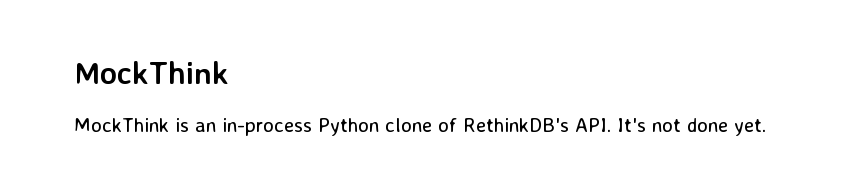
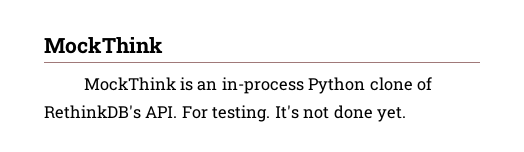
- MockThink is an in-process Python clone of RethinkDB's API. It's not done yet.
+ MockThink is an in-process Python clone of RethinkDB's API. For testing. It's not done yet.

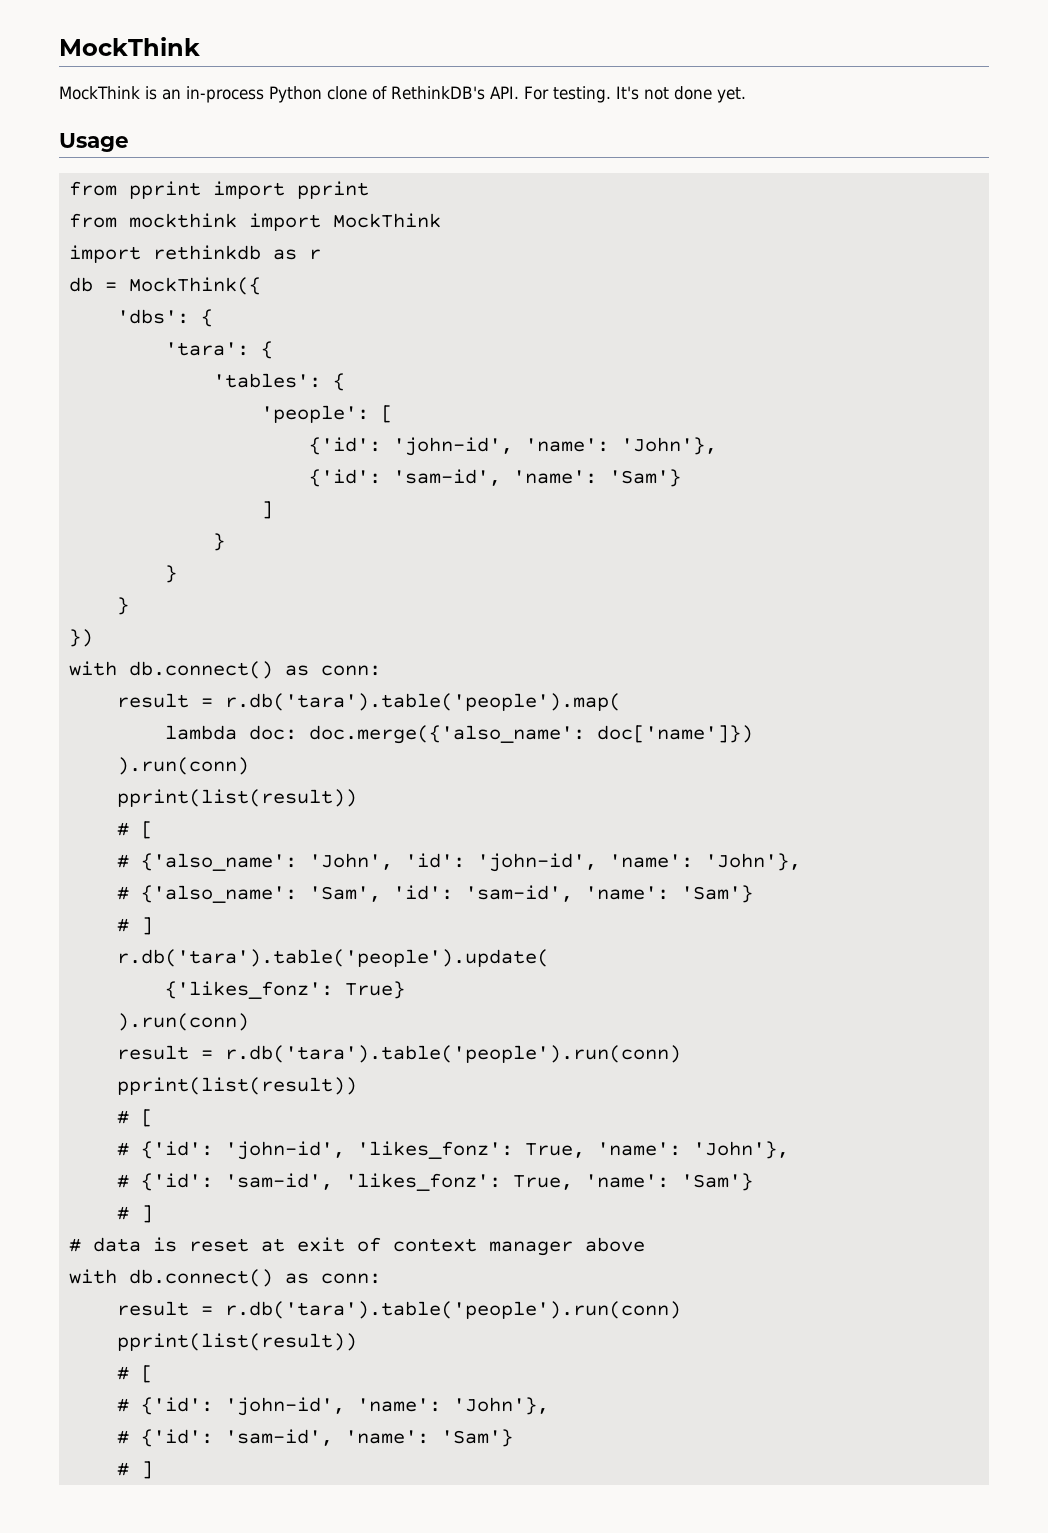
+ Usage
+ from pprint import pprint
+ from mockthink import MockThink
+ import rethinkdb as r
+ db = MockThink({
+ 'dbs': {
+ 'tara': {
+ 'tables': {
+ 'people': [
+ {'id': 'john-id', 'name': 'John'},
+ {'id': 'sam-id', 'name': 'Sam'}
+ ]
+ }
+ }
+ }
+ })
+ with db.connect() as conn:
+ result = r.db('tara').table('people').map(
+ lambda doc: doc.merge({'also_name': doc['name']})
+ ).run(conn)
+ pprint(list(result))
+ # [
+ # {'also_name': 'John', 'id': 'john-id', 'name': 'John'},
+ # {'also_name': 'Sam', 'id': 'sam-id', 'name': 'Sam'}
+ # ]
+ r.db('tara').table('people').update(
+ {'likes_fonz': True}
+ ).run(conn)
+ result = r.db('tara').table('people').run(conn)
+ pprint(list(result))
+ # [
+ # {'id': 'john-id', 'likes_fonz': True, 'name': 'John'},
+ # {'id': 'sam-id', 'likes_fonz': True, 'name': 'Sam'}
+ # ]
+ # data is reset at exit of context manager above
+ with db.connect() as conn:
+ result = r.db('tara').table('people').run(conn)
+ pprint(list(result))
+ # [
+ # {'id': 'john-id', 'name': 'John'},
+ # {'id': 'sam-id', 'name': 'Sam'}
+ # ]

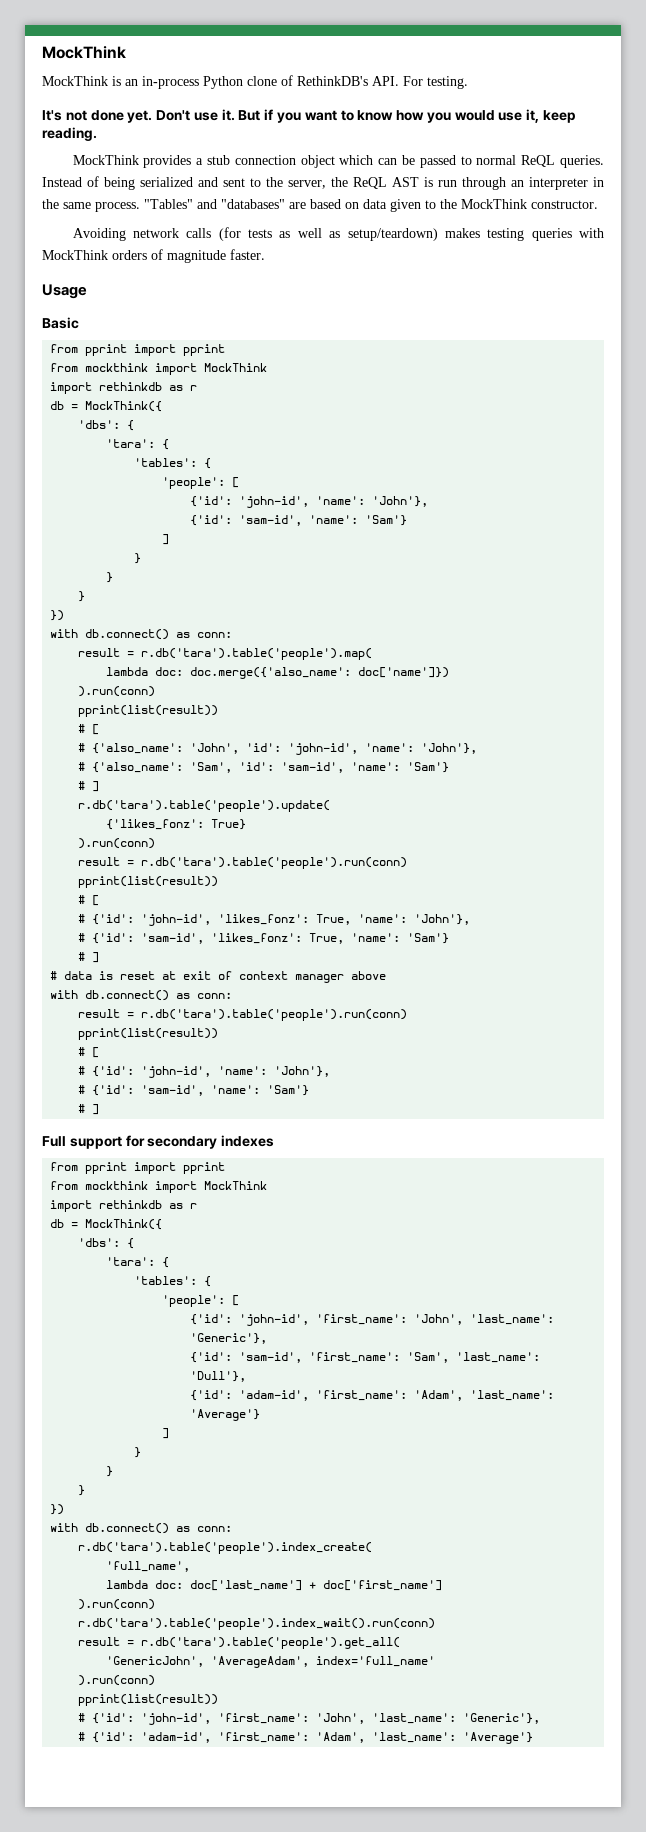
- MockThink is an in-process Python clone of RethinkDB's API. For testing. It's not done yet.
+ MockThink is an in-process Python clone of RethinkDB's API. For testing.
+ It's not done yet. Don't use it. But if you want to know how you would use it, keep reading.
+ MockThink provides a stub connection object which can be passed to normal ReQL queries. Instead of being serialized and sent to the server, the ReQL AST is run through an interpreter in the same process. "Tables" and "databases" are based on data given to the MockThink constructor.
+ Avoiding network calls (for tests as well as setup/teardown) makes testing queries with MockThink orders of magnitude faster.
+ Basic
+ Full support for secondary indexes
+ from pprint import pprint
+ from mockthink import MockThink
+ import rethinkdb as r
+ db = MockThink({
+ 'dbs': {
+ 'tara': {
+ 'tables': {
+ 'people': [
+ {'id': 'john-id', 'first_name': 'John', 'last_name': 'Generic'},
+ {'id': 'sam-id', 'first_name': 'Sam', 'last_name': 'Dull'},
+ {'id': 'adam-id', 'first_name': 'Adam', 'last_name': 'Average'}
+ ]
+ }
+ }
+ }
+ })
+ with db.connect() as conn:
+ r.db('tara').table('people').index_create(
+ 'full_name',
+ lambda doc: doc['last_name'] + doc['first_name']
+ ).run(conn)
+ r.db('tara').table('people').index_wait().run(conn)
+ result = r.db('tara').table('people').get_all(
+ 'GenericJohn', 'AverageAdam', index='full_name'
+ ).run(conn)
+ pprint(list(result))
+ # {'id': 'john-id', 'first_name': 'John', 'last_name': 'Generic'},
+ # {'id': 'adam-id', 'first_name': 'Adam', 'last_name': 'Average'}

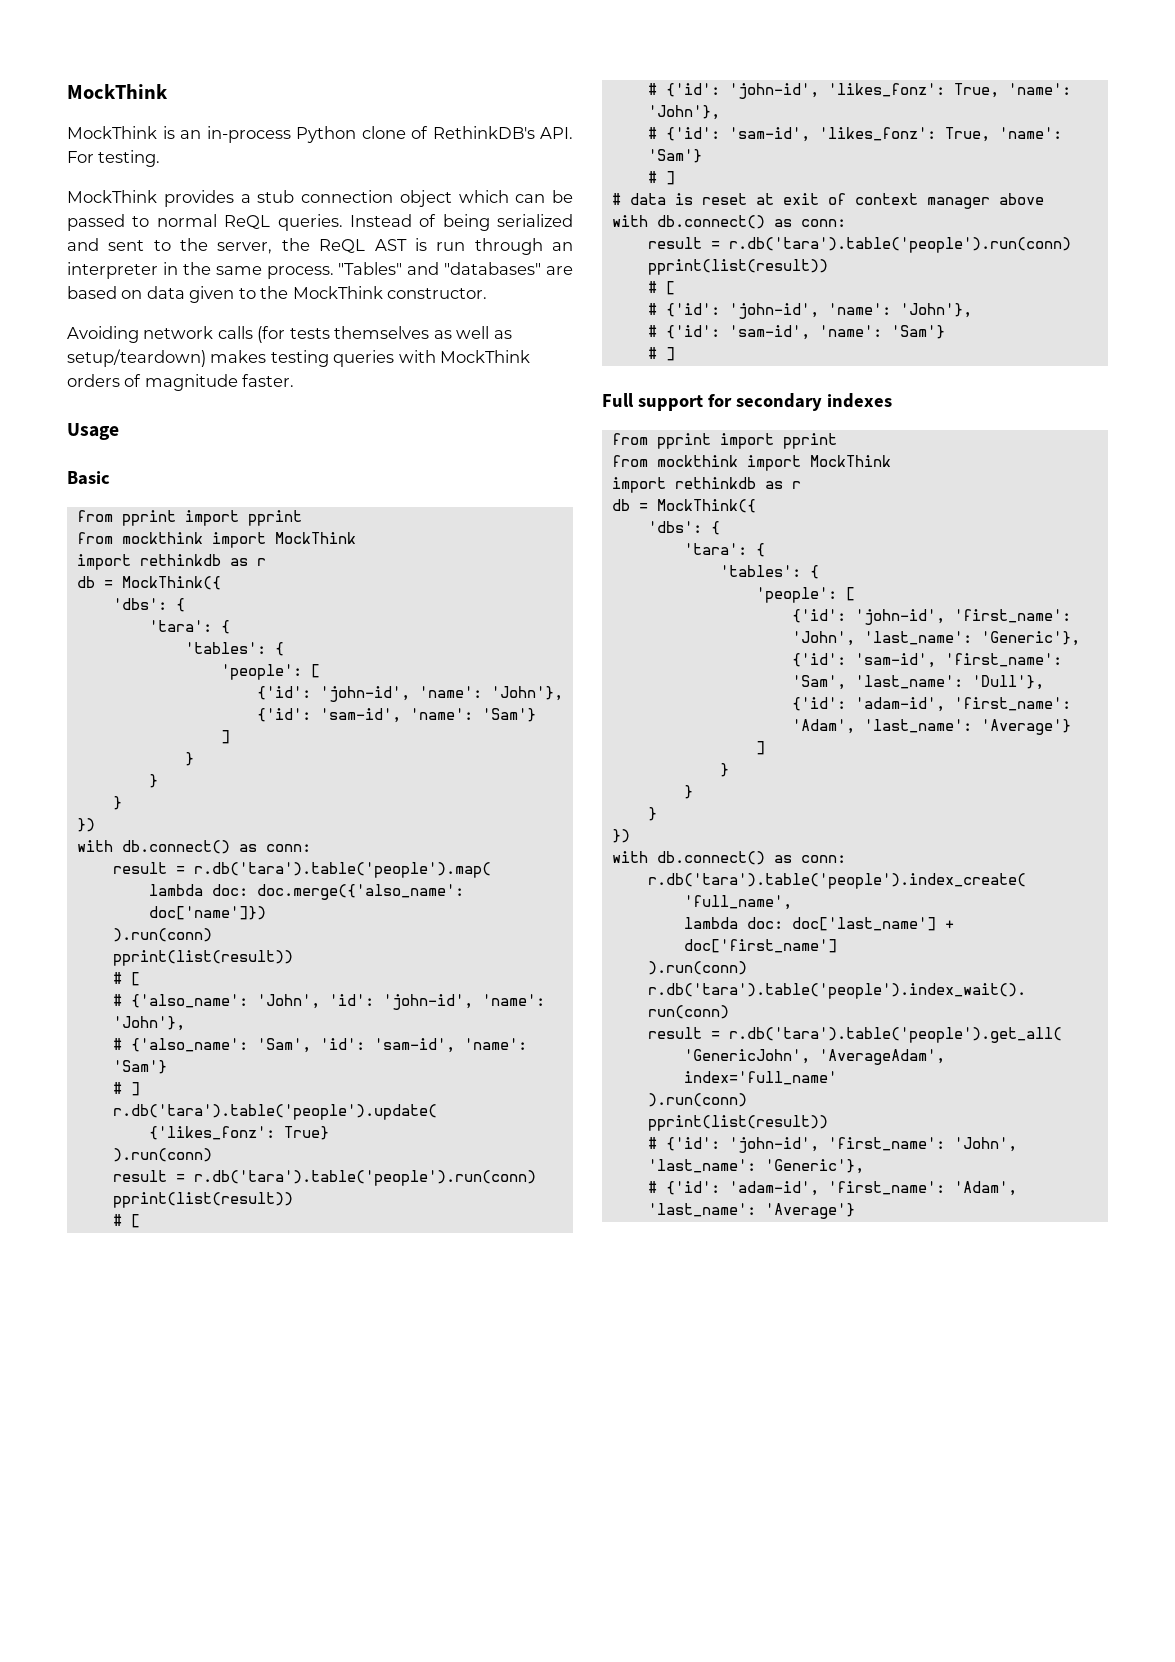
- It's not done yet. Don't use it. But if you want to know how you would use it, keep reading.
- Avoiding network calls (for tests as well as setup/teardown) makes testing queries with MockThink orders of magnitude faster.
+ Avoiding network calls (for tests themselves as well as setup/teardown) makes testing queries with MockThink orders of magnitude faster.

